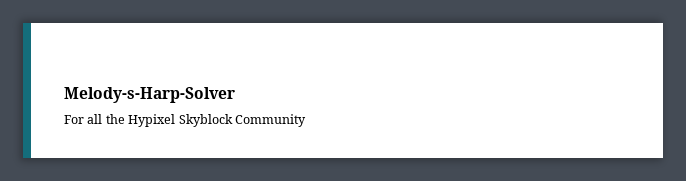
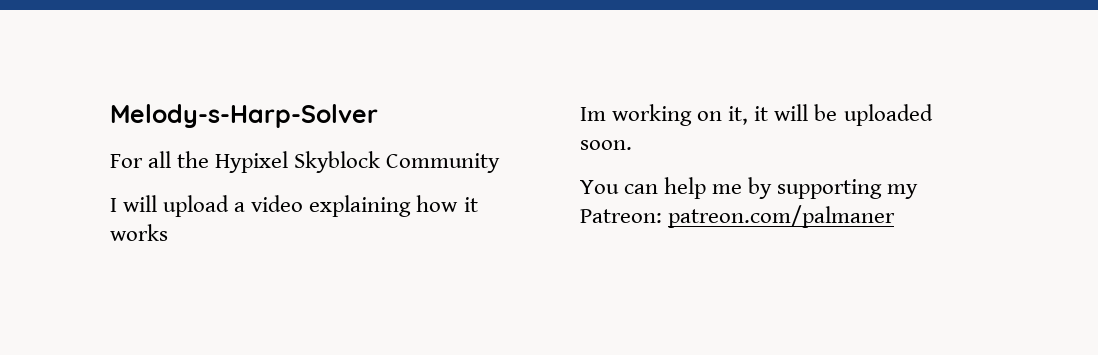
+ I will upload a video explaining how it works
+ Im working on it, it will be uploaded soon.
+ You can help me by supporting my Patreon: patreon.com/palmaner

